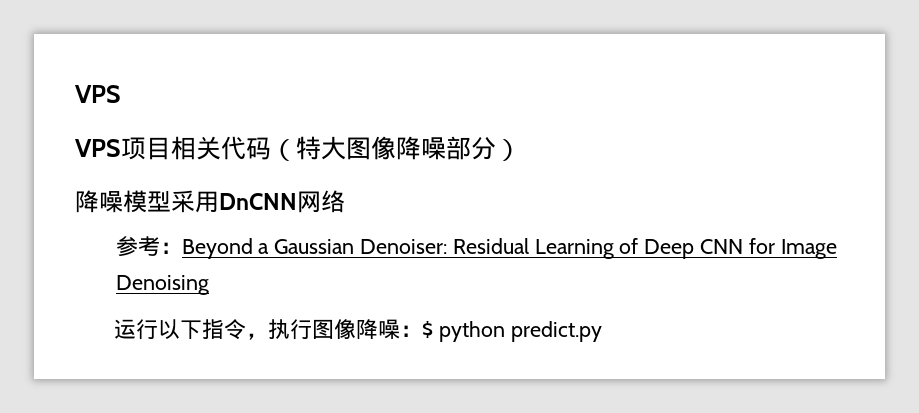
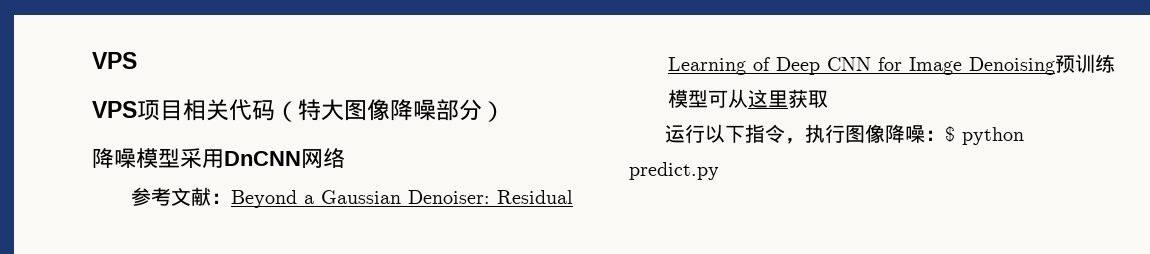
- 参考：Beyond a Gaussian Denoiser: Residual Learning of Deep CNN for Image Denoising
+ 参考文献：Beyond a Gaussian Denoiser: Residual Learning of Deep CNN for Image Denoising预训练模型可从这里获取

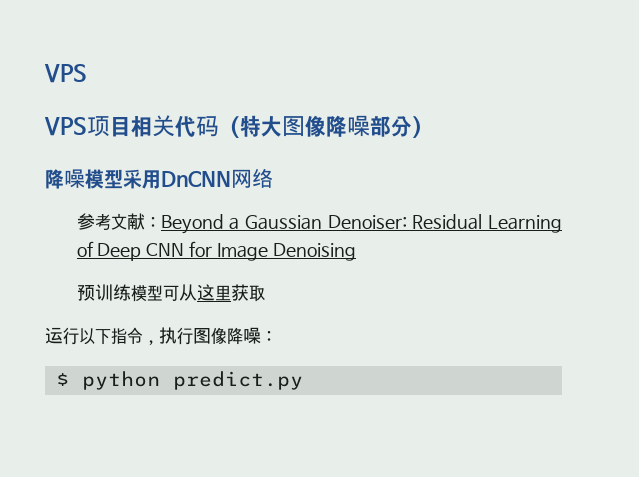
- 参考文献：Beyond a Gaussian Denoiser: Residual Learning of Deep CNN for Image Denoising预训练模型可从这里获取
+ 参考文献：Beyond a Gaussian Denoiser: Residual Learning of Deep CNN for Image Denoising
+ 预训练模型可从这里获取
- 运行以下指令，执行图像降噪：$ python predict.py
+ 运行以下指令，执行图像降噪：
+ $ python predict.py

